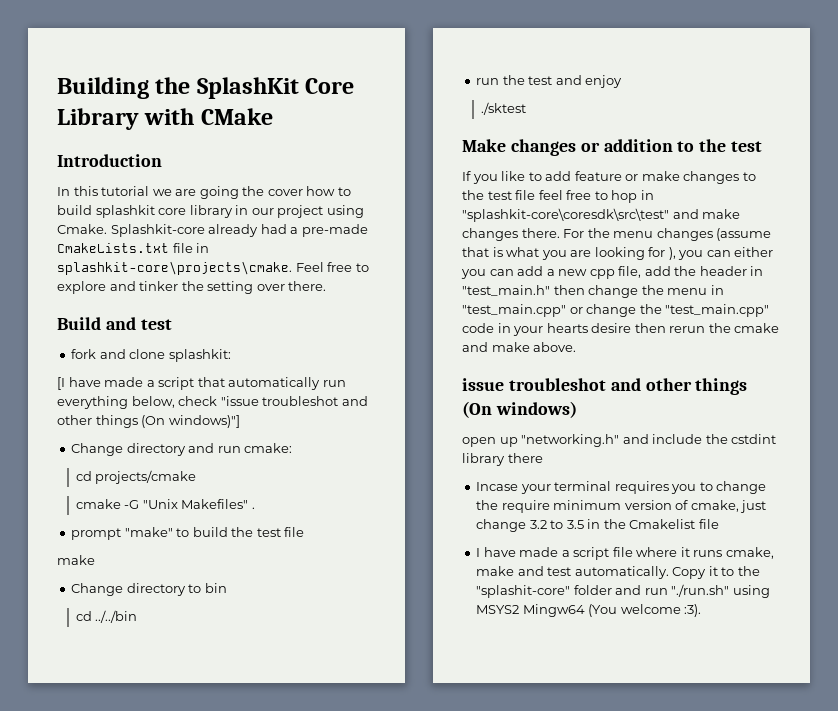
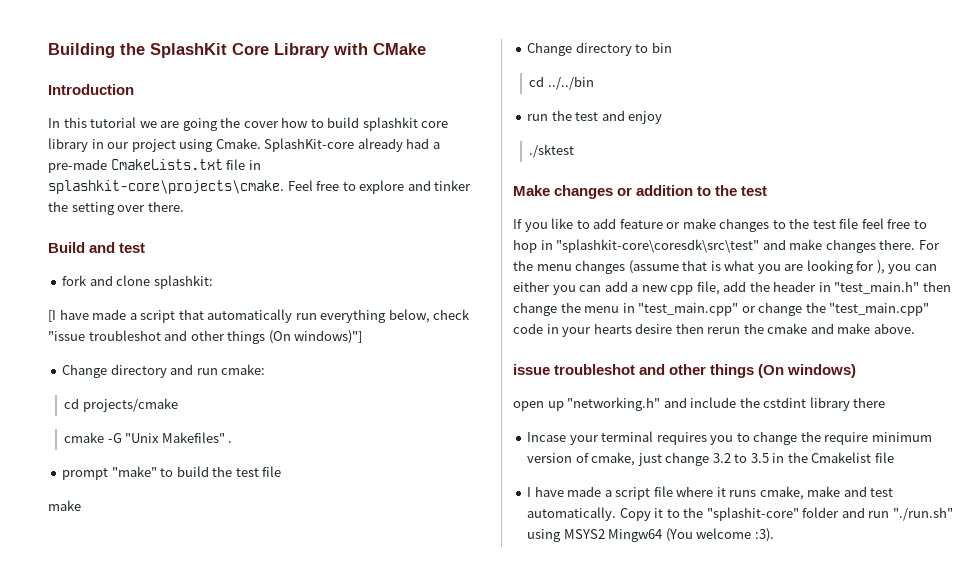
- Splashkit-core already had a pre-made CmakeLists.txt file in splashkit-core\projects\cmake.
+ SplashKit-core already had a pre-made CmakeLists.txt file in splashkit-core\projects\cmake.

